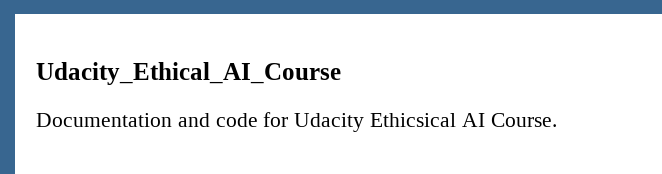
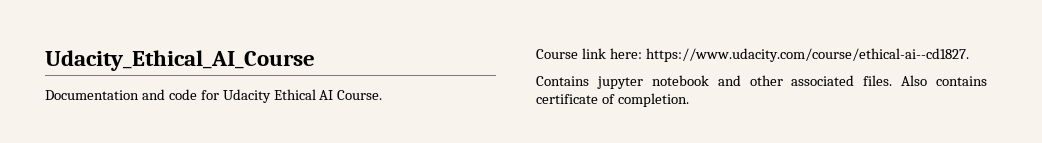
- Documentation and code for Udacity Ethicsical AI Course.
+ Documentation and code for Udacity Ethical AI Course.
+ Course link here: https://www.udacity.com/course/ethical-ai--cd1827.
+ Contains jupyter notebook and other associated files. Also contains certificate of completion.

